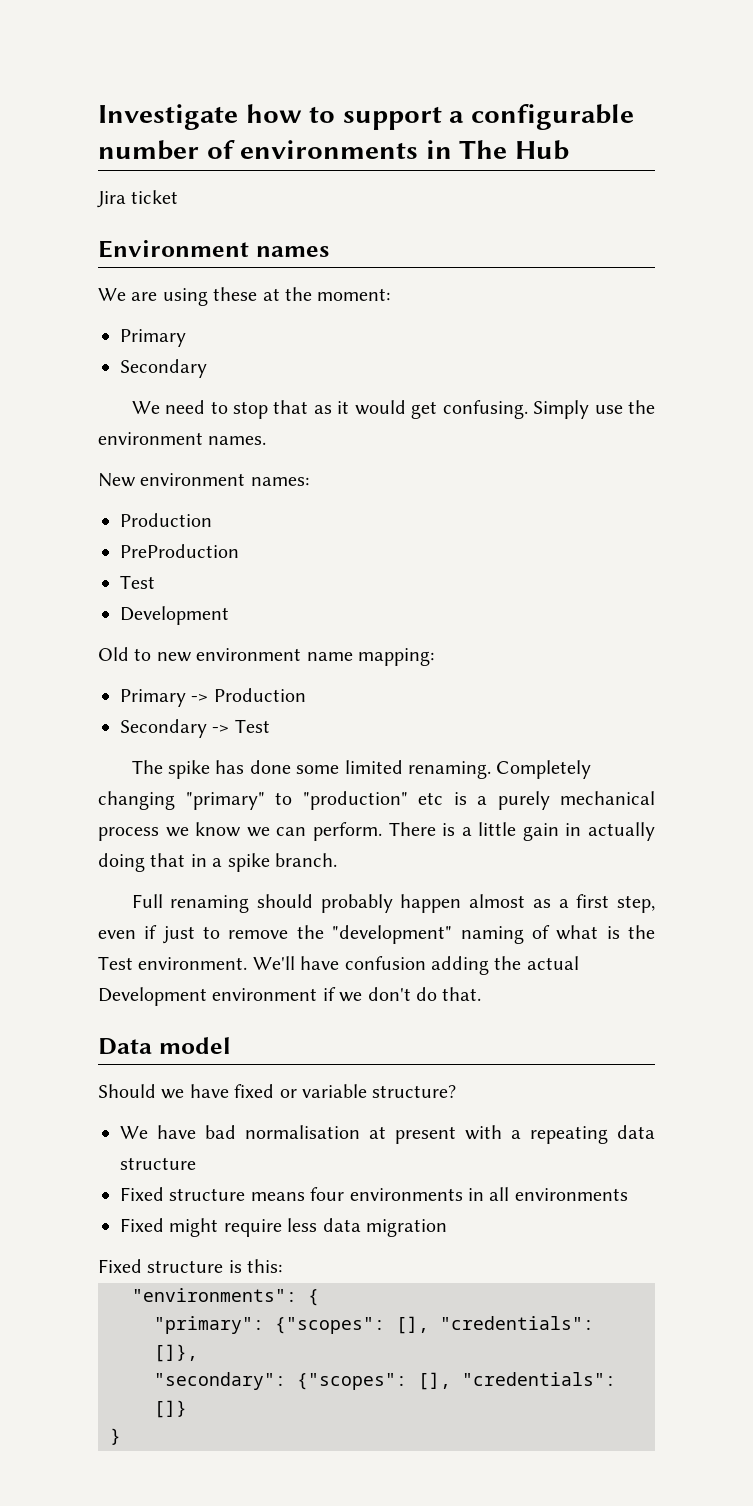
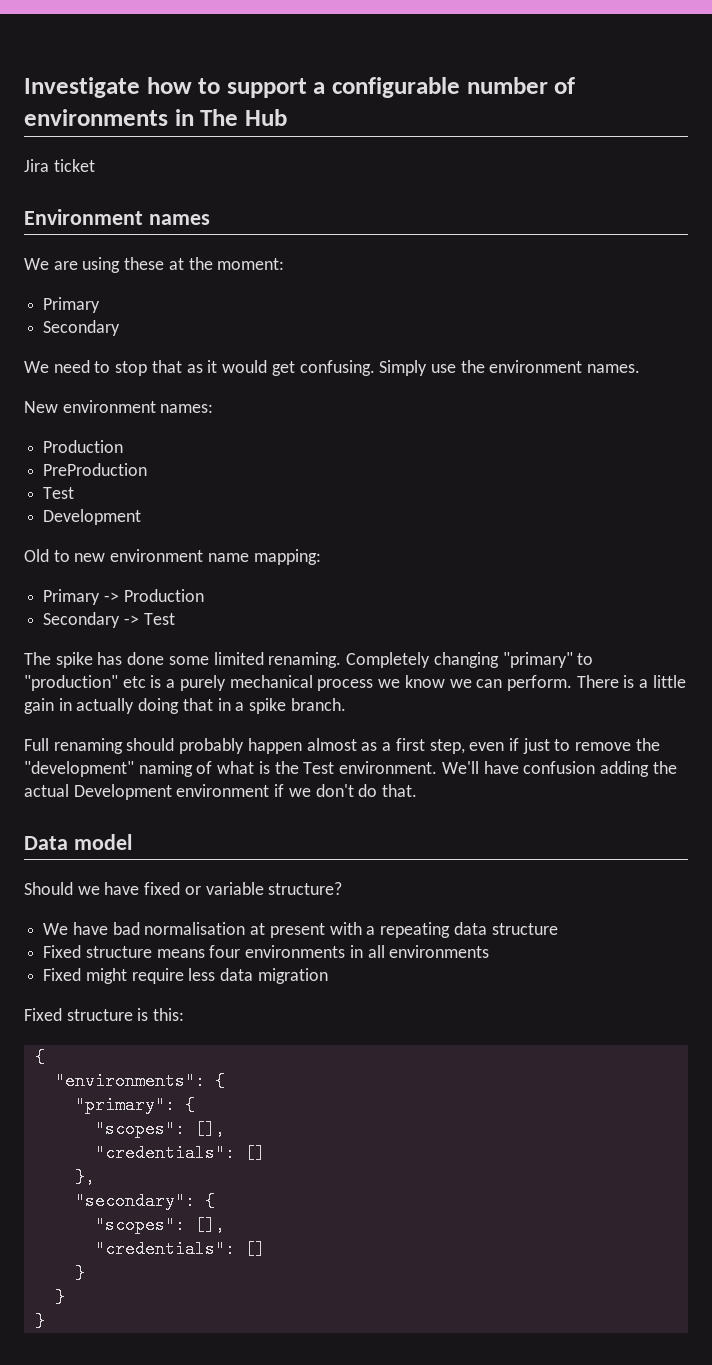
  Fixed structure is this:
+ {
- "primary": {"scopes": [], "credentials": []},
+ "primary": {
+ "scopes": [],
+ "credentials": []
+ },
- "secondary": {"scopes": [], "credentials": []}
+ "secondary": {
+ "scopes": [],
+ "credentials": []
+ }
+ }

